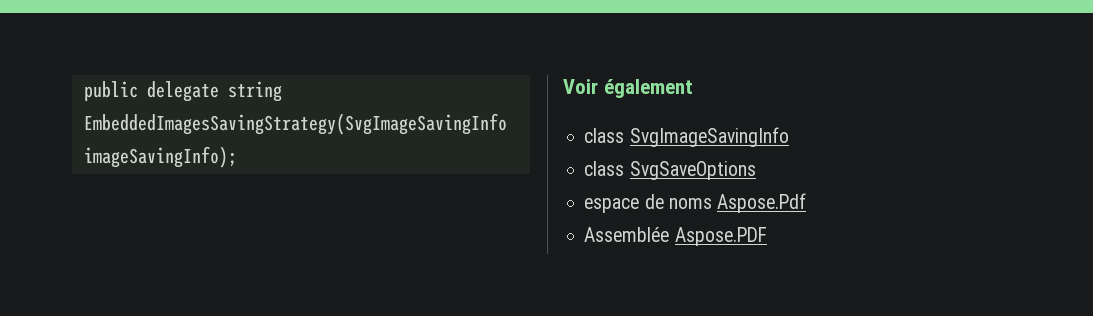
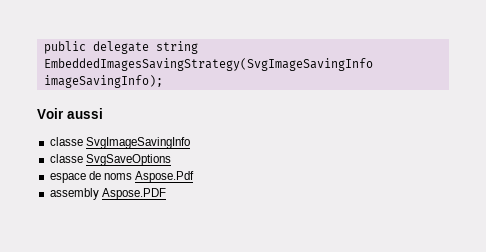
- Voir également
- class SvgImageSavingInfo
+ Voir aussi
+ classe SvgImageSavingInfo
- class SvgSaveOptions
+ classe SvgSaveOptions
- Assemblée Aspose.PDF
+ assembly Aspose.PDF

